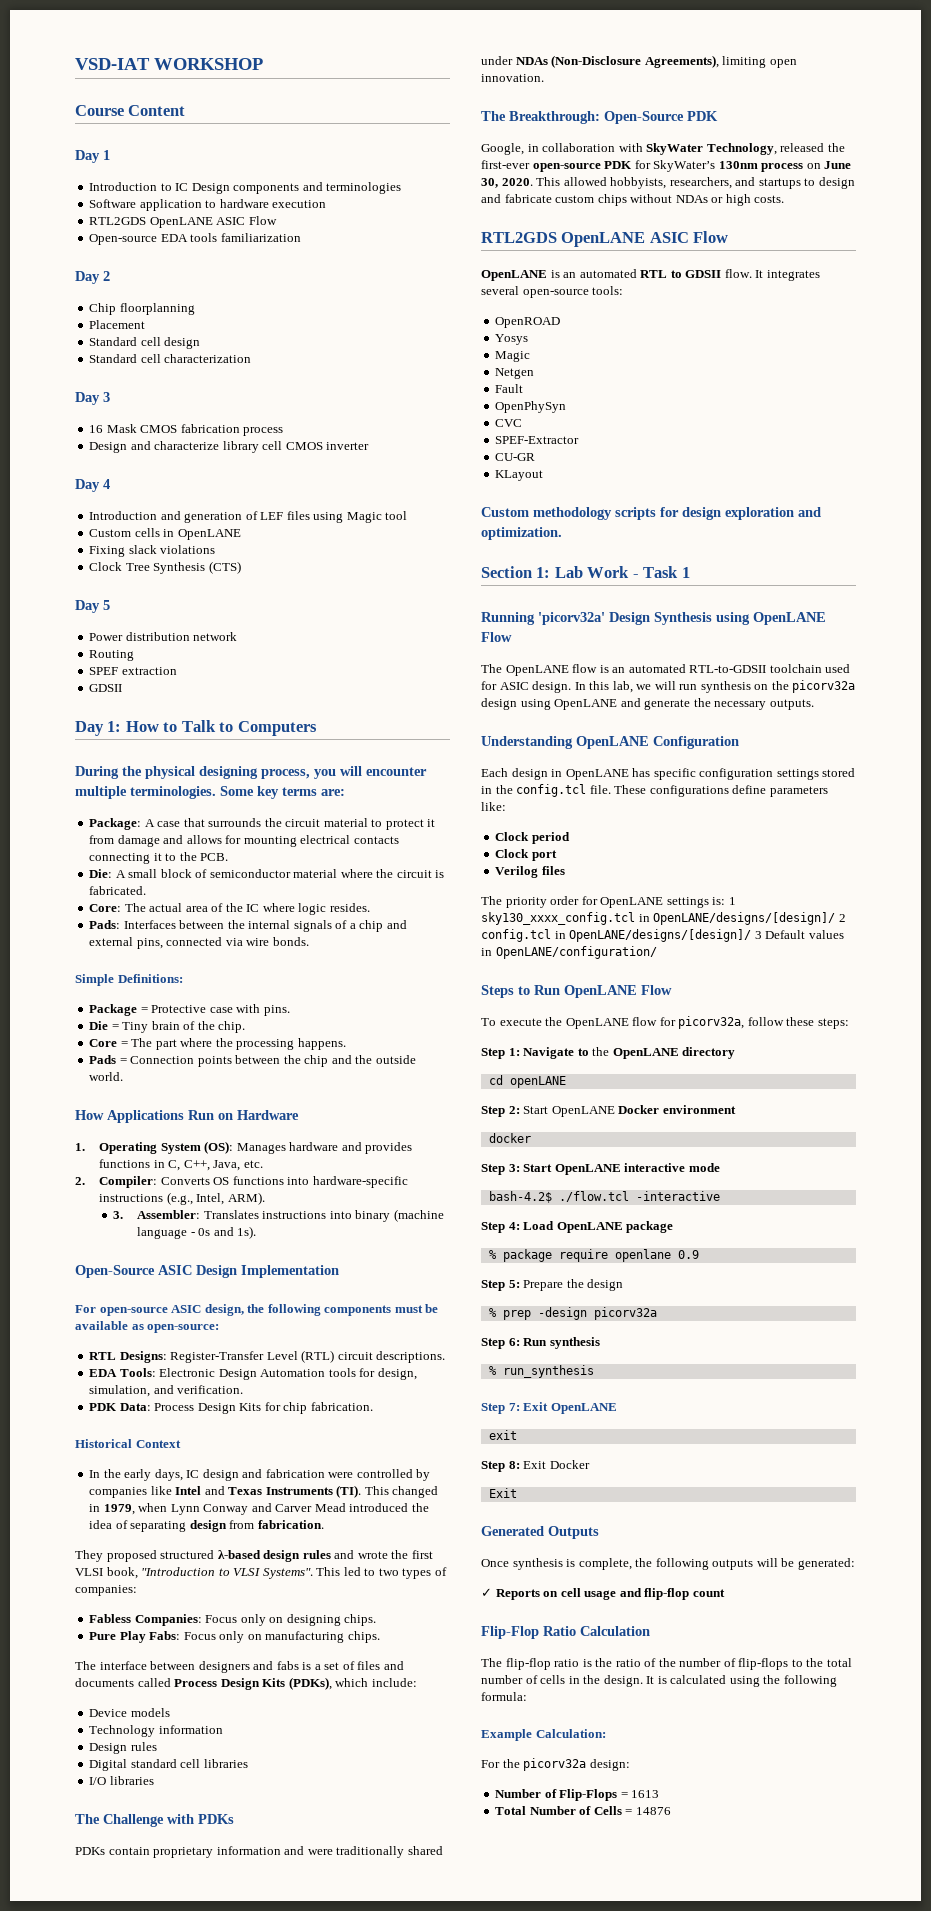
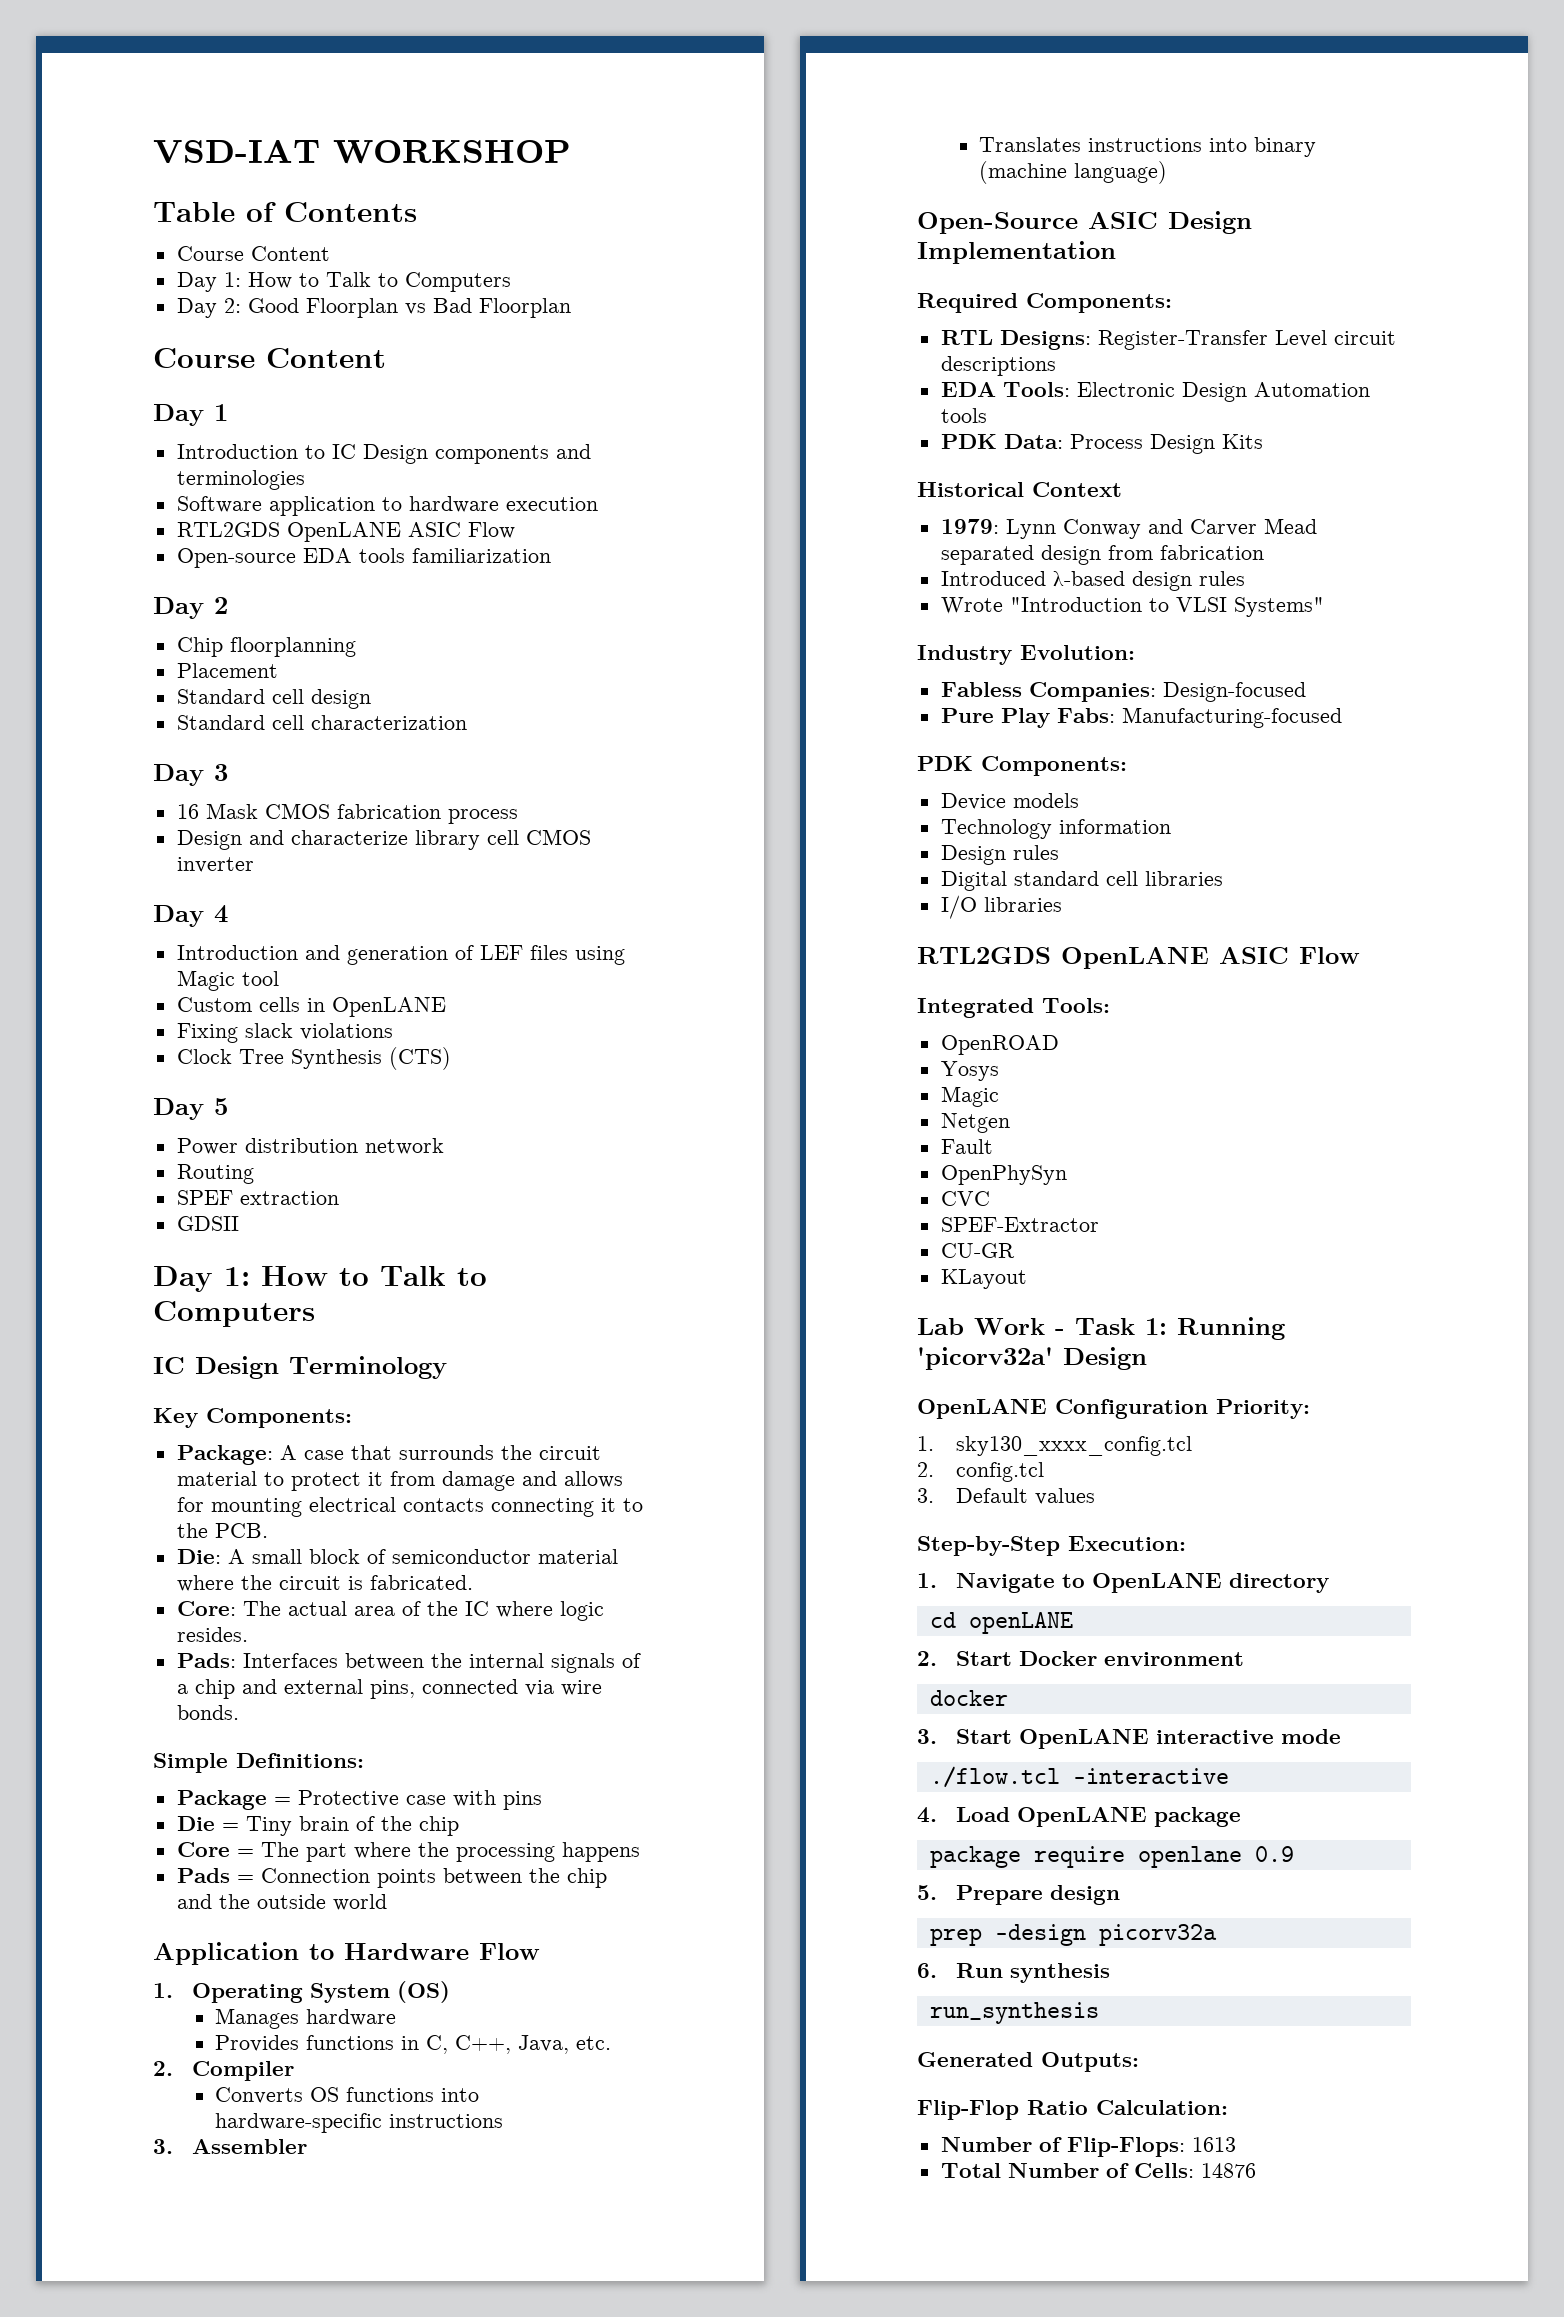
+ Table of Contents
+ Course Content
+ Day 1: How to Talk to Computers
+ Day 2: Good Floorplan vs Bad Floorplan
- During the physical designing process, you will encounter multiple terminologies. Some key terms are:
+ IC Design Terminology
+ Key Components:
- Package = Protective case with pins.
+ Package = Protective case with pins
- Die = Tiny brain of the chip.
+ Die = Tiny brain of the chip
- Core = The part where the processing happens.
+ Core = The part where the processing happens
- Pads = Connection points between the chip and the outside world.
- How Applications Run on Hardware
+ Pads = Connection points between the chip and the outside world
+ Application to Hardware Flow
- 1. Operating System (OS): Manages hardware and provides functions in C, C++, Java, etc.
+ 1. Operating System (OS)
+ Manages hardware
+ Provides functions in C, C++, Java, etc.
- 2. Compiler: Converts OS functions into hardware-specific instructions (e.g., Intel, ARM).
- 3. Assembler: Translates instructions into binary (machine language - 0s and 1s).
+ 2. Compiler
+ Converts OS functions into hardware-specific instructions
+ 3. Assembler
+ Translates instructions into binary (machine language)
- For open-source ASIC design, the following components must be available as open-source:
+ Required Components:
- RTL Designs: Register-Transfer Level (RTL) circuit descriptions.
+ RTL Designs: Register-Transfer Level circuit descriptions
- EDA Tools: Electronic Design Automation tools for design, simulation, and verification.
+ EDA Tools: Electronic Design Automation tools
- PDK Data: Process Design Kits for chip fabrication.
+ PDK Data: Process Design Kits
- In the early days, IC design and fabrication were controlled by companies like Intel and Texas Instruments (TI). This changed in 1979, when Lynn Conway and Carver Mead introduced the idea of separating design from fabrication.
- They proposed structured λ-based design rules and wrote the first VLSI book, "Introduction to VLSI Systems". This led to two types of companies:
- Fabless Companies: Focus only on designing chips.
- Pure Play Fabs: Focus only on manufacturing chips.
- The interface between designers and fabs is a set of files and documents called Process Design Kits (PDKs), which include:
+ 1979: Lynn Conway and Carver Mead separated design from fabrication
+ Introduced λ-based design rules
+ Wrote "Introduction to VLSI Systems"
+ Industry Evolution:
+ Fabless Companies: Design-focused
+ Pure Play Fabs: Manufacturing-focused
+ PDK Components:
  I/O libraries
- The Challenge with PDKs
- PDKs contain proprietary information and were traditionally shared under NDAs (Non-Disclosure Agreements), limiting open innovation.
- The Breakthrough: Open-Source PDK
- Google, in collaboration with SkyWater Technology, released the first-ever open-source PDK for SkyWater’s 130nm process on June 30, 2020. This allowed hobbyists, researchers, and startups to design and fabricate custom chips without NDAs or high costs.
  RTL2GDS OpenLANE ASIC Flow
- OpenLANE is an automated RTL to GDSII flow. It integrates several open-source tools:
+ Integrated Tools:
- Custom methodology scripts for design exploration and optimization.
- Section 1: Lab Work - Task 1
- Running 'picorv32a' Design Synthesis using OpenLANE Flow
- The OpenLANE flow is an automated RTL-to-GDSII toolchain used for ASIC design. In this lab, we will run synthesis on the picorv32a design using OpenLANE and generate the necessary outputs.
- Understanding OpenLANE Configuration
- Each design in OpenLANE has specific configuration settings stored in the config.tcl file. These configurations define parameters like:
- Clock period
- Clock port
- Verilog files
- The priority order for OpenLANE settings is: 1 sky130_xxxx_config.tcl in OpenLANE/designs/[design]/ 2 config.tcl in OpenLANE/designs/[design]/ 3 Default values in OpenLANE/configuration/
- Steps to Run OpenLANE Flow
- To execute the OpenLANE flow for picorv32a, follow these steps:
- Step 1: Navigate to the OpenLANE directory
+ Lab Work - Task 1: Running 'picorv32a' Design
+ OpenLANE Configuration Priority:
+ 1. sky130_xxxx_config.tcl
+ 2. config.tcl
+ 3. Default values
+ Step-by-Step Execution:
+ 1. Navigate to OpenLANE directory
- Step 2: Start OpenLANE Docker environment
+ 2. Start Docker environment
- Step 3: Start OpenLANE interactive mode
+ 3. Start OpenLANE interactive mode
- bash-4.2$ ./flow.tcl -interactive
+ ./flow.tcl -interactive
- Step 4: Load OpenLANE package
+ 4. Load OpenLANE package
- % package require openlane 0.9
+ package require openlane 0.9
- Step 5: Prepare the design
- % prep -design picorv32a
+ 5. Prepare design
+ prep -design picorv32a
- Step 6: Run synthesis
+ 6. Run synthesis
- % run_synthesis
+ run_synthesis
- Step 7: Exit OpenLANE
- exit
- Step 8: Exit Docker
- Exit
- Generated Outputs
- Once synthesis is complete, the following outputs will be generated:
- ✓ Reports on cell usage and flip-flop count
- Flip-Flop Ratio Calculation
- The flip-flop ratio is the ratio of the number of flip-flops to the total number of cells in the design. It is calculated using the following formula:
- Example Calculation:
- For the picorv32a design:
- Number of Flip-Flops = 1613
+ Generated Outputs:
+ Flip-Flop Ratio Calculation:
+ Number of Flip-Flops: 1613
- Total Number of Cells = 14876
+ Total Number of Cells: 14876

